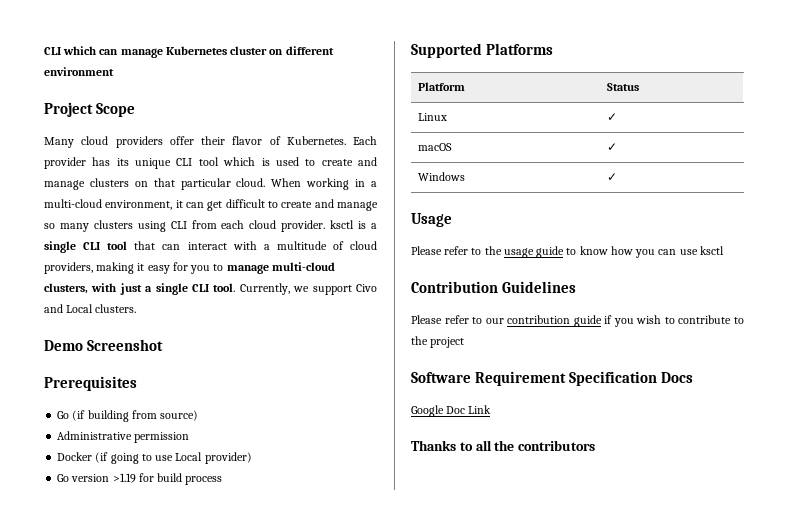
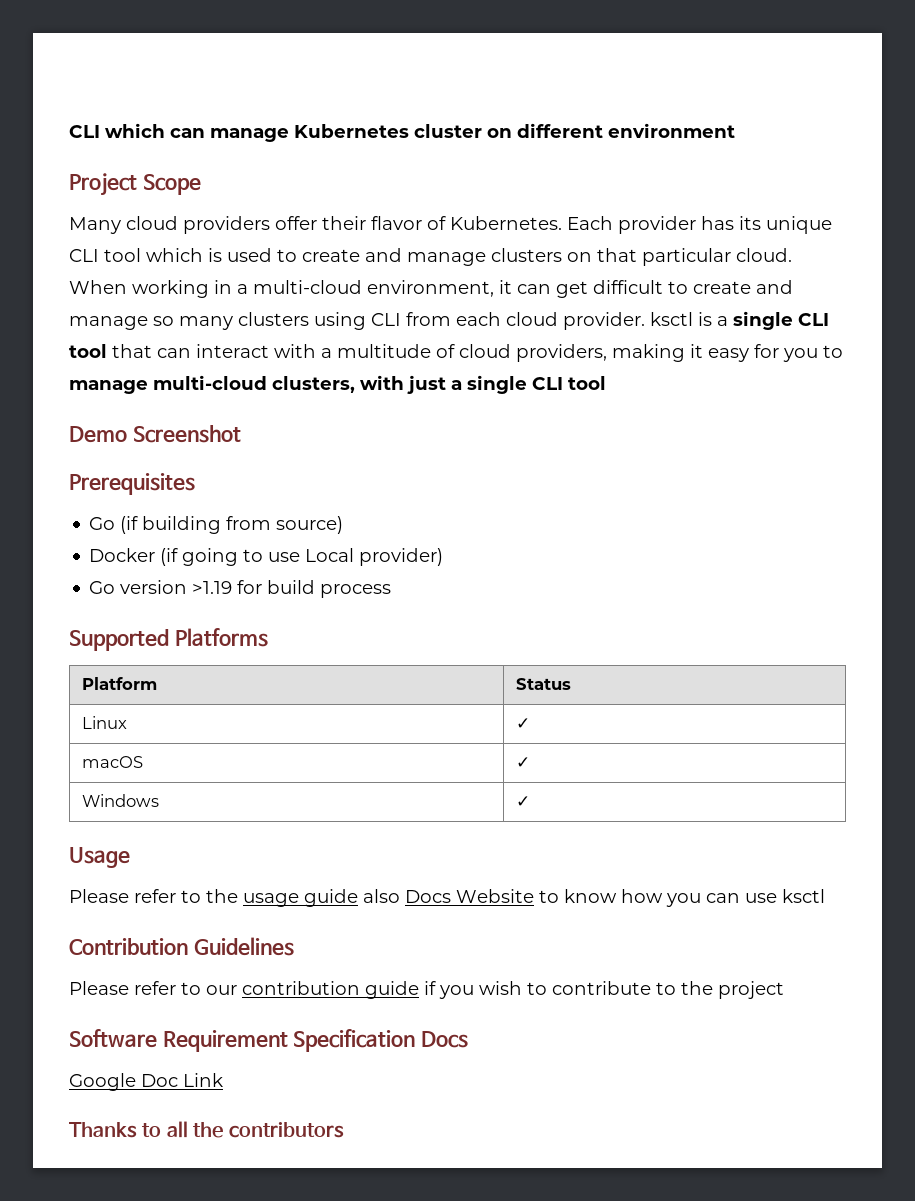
- When working in a multi-cloud environment, it can get difficult to create and manage so many clusters using CLI from each cloud provider. ksctl is a single CLI tool that can interact with a multitude of cloud providers, making it easy for you to manage multi-cloud clusters, with just a single CLI tool. Currently, we support Civo and Local clusters.
+ When working in a multi-cloud environment, it can get difficult to create and manage so many clusters using CLI from each cloud provider. ksctl is a single CLI tool that can interact with a multitude of cloud providers, making it easy for you to manage multi-cloud clusters, with just a single CLI tool
- Administrative permission
- Please refer to the usage guide to know how you can use ksctl
+ Please refer to the usage guide also Docs Website to know how you can use ksctl

